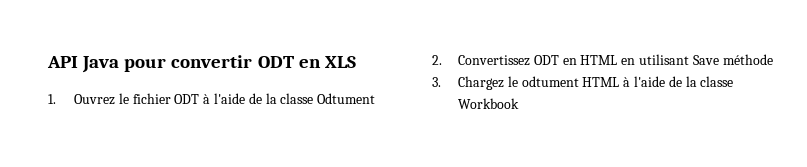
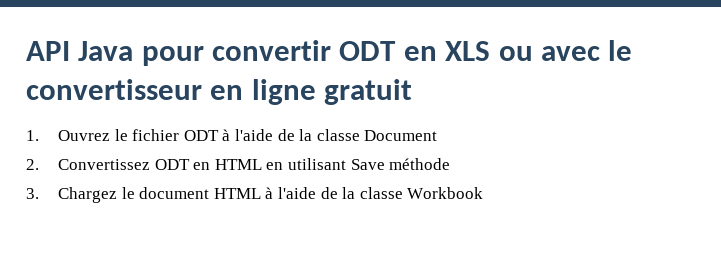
- API Java pour convertir ODT en XLS
+ API Java pour convertir ODT en XLS ou avec le convertisseur en ligne gratuit
- 1. Ouvrez le fichier ODT à l'aide de la classe Odtument
+ 1. Ouvrez le fichier ODT à l'aide de la classe Document
- 3. Chargez le odtument HTML à l'aide de la classe Workbook
+ 3. Chargez le document HTML à l'aide de la classe Workbook

